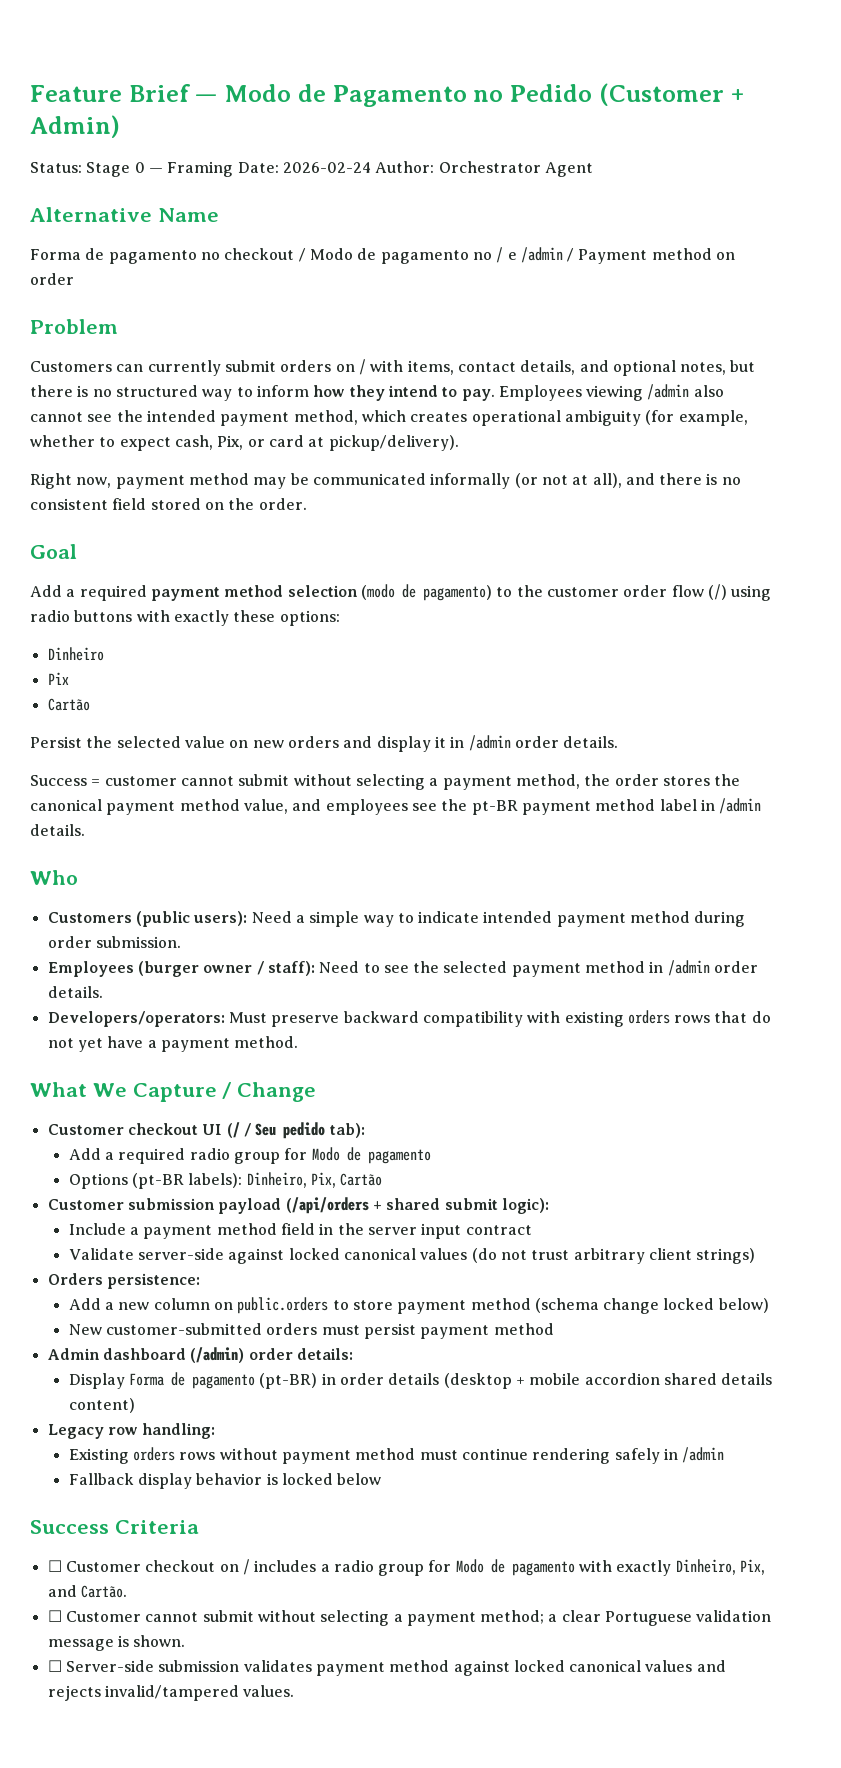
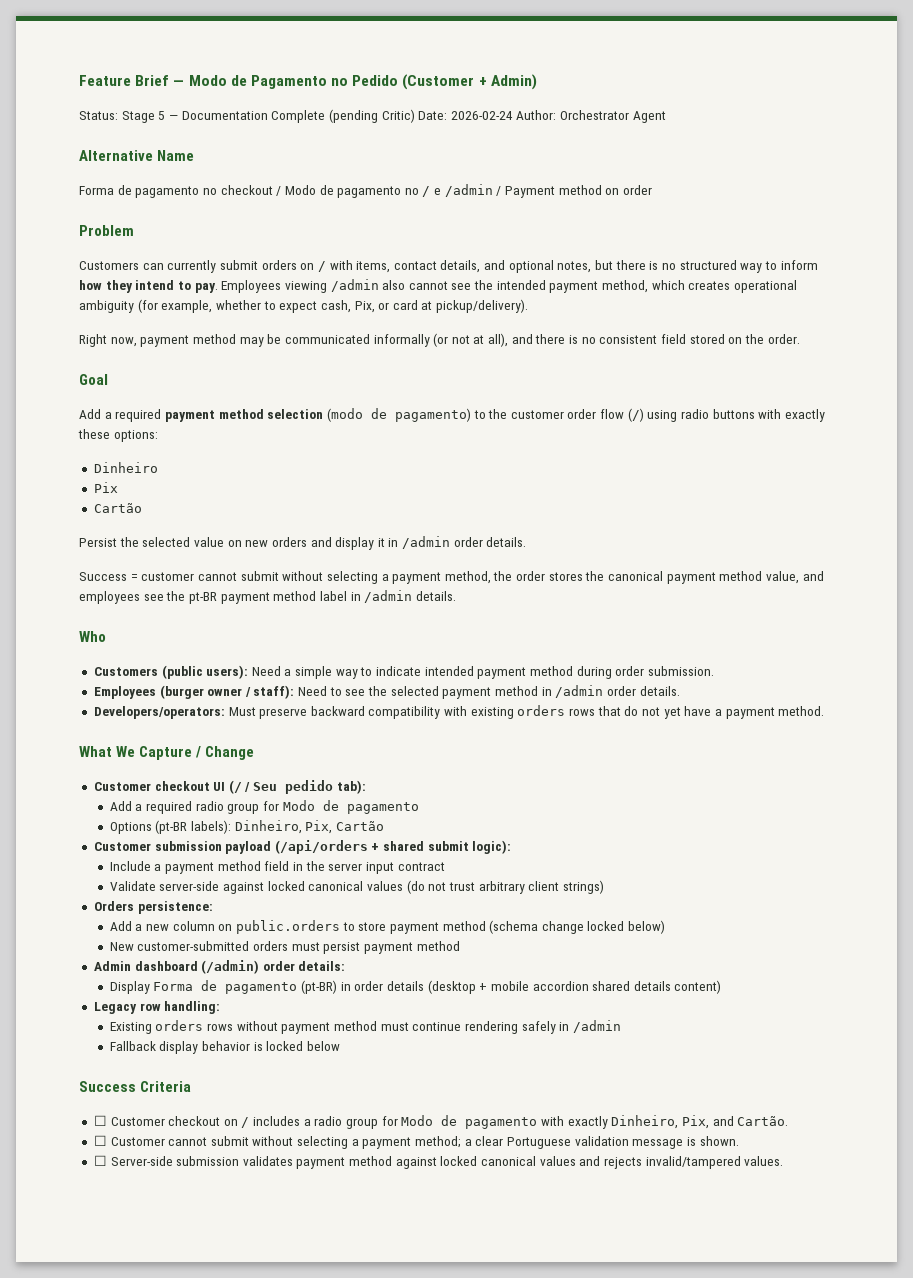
- Status: Stage 0 — Framing Date: 2026-02-24 Author: Orchestrator Agent
+ Status: Stage 5 — Documentation Complete (pending Critic) Date: 2026-02-24 Author: Orchestrator Agent

